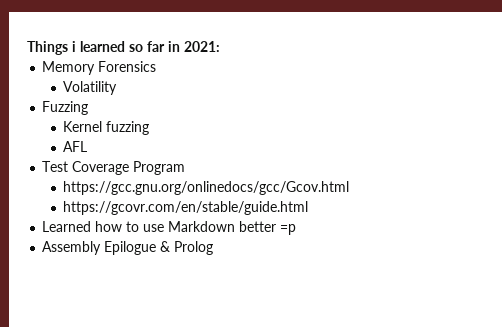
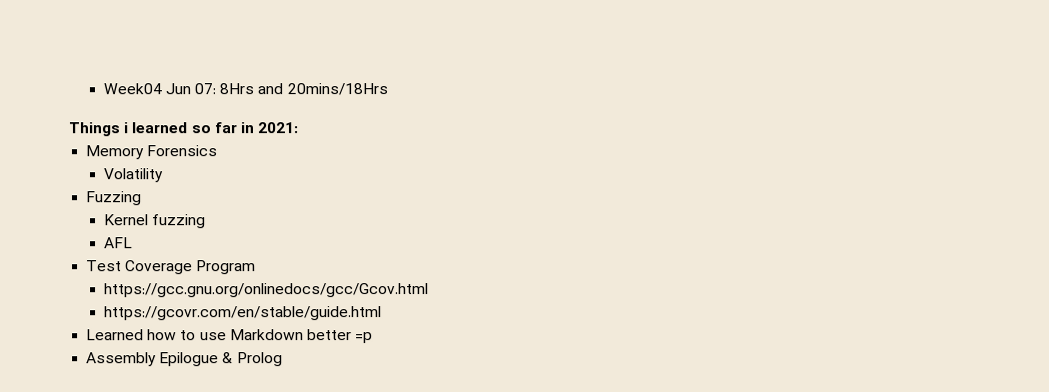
+ Week04 Jun 07: 8Hrs and 20mins/18Hrs

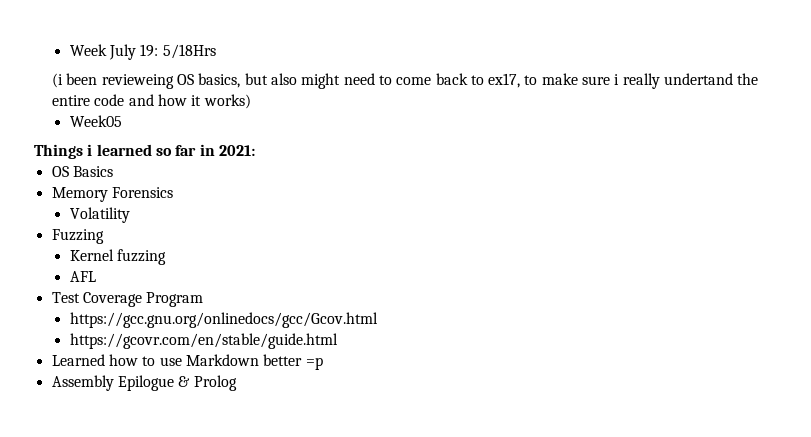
- Week04 Jun 07: 8Hrs and 20mins/18Hrs
+ Week July 19: 5/18Hrs
+ (i been revieweing OS basics, but also might need to come back to ex17, to make sure i really undertand the entire code and how it works)
+ Week05
+ OS Basics

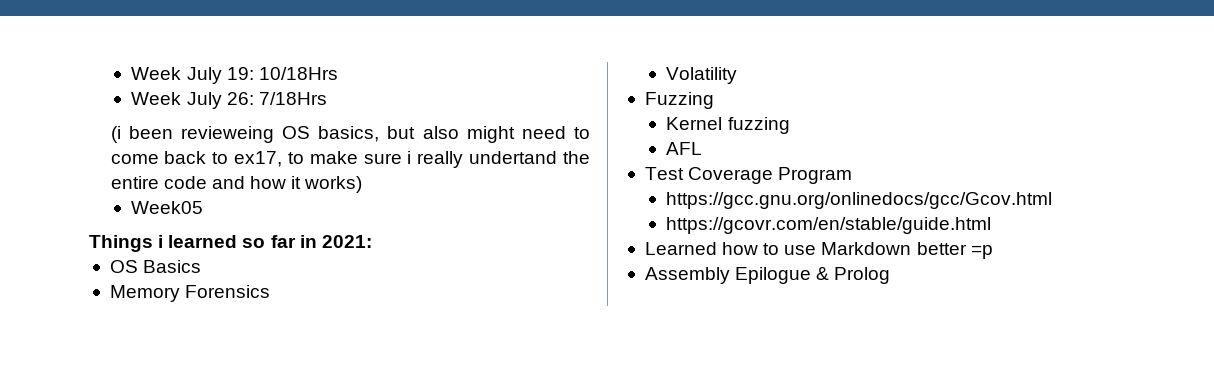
- Week July 19: 5/18Hrs
+ Week July 19: 10/18Hrs
+ Week July 26: 7/18Hrs

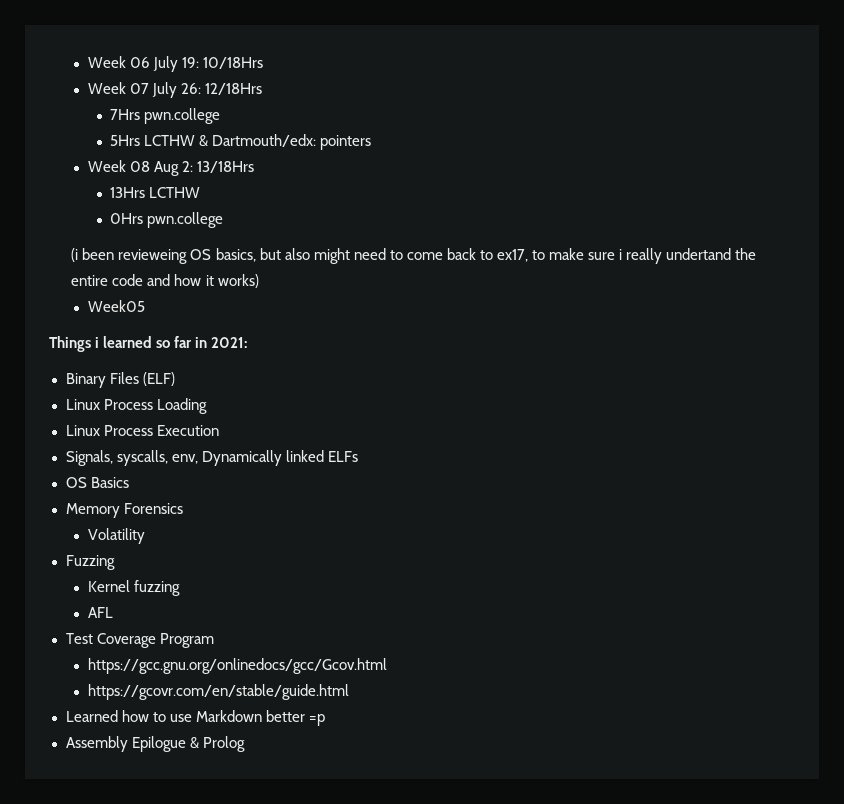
- Week July 19: 10/18Hrs
+ Week 06 July 19: 10/18Hrs
- Week July 26: 7/18Hrs
+ Week 07 July 26: 12/18Hrs
+ 7Hrs pwn.college
+ 5Hrs LCTHW & Dartmouth/edx: pointers
+ Week 08 Aug 2: 13/18Hrs
+ 13Hrs LCTHW
+ 0Hrs pwn.college
+ Binary Files (ELF)
+ Linux Process Loading
+ Linux Process Execution
+ Signals, syscalls, env, Dynamically linked ELFs

